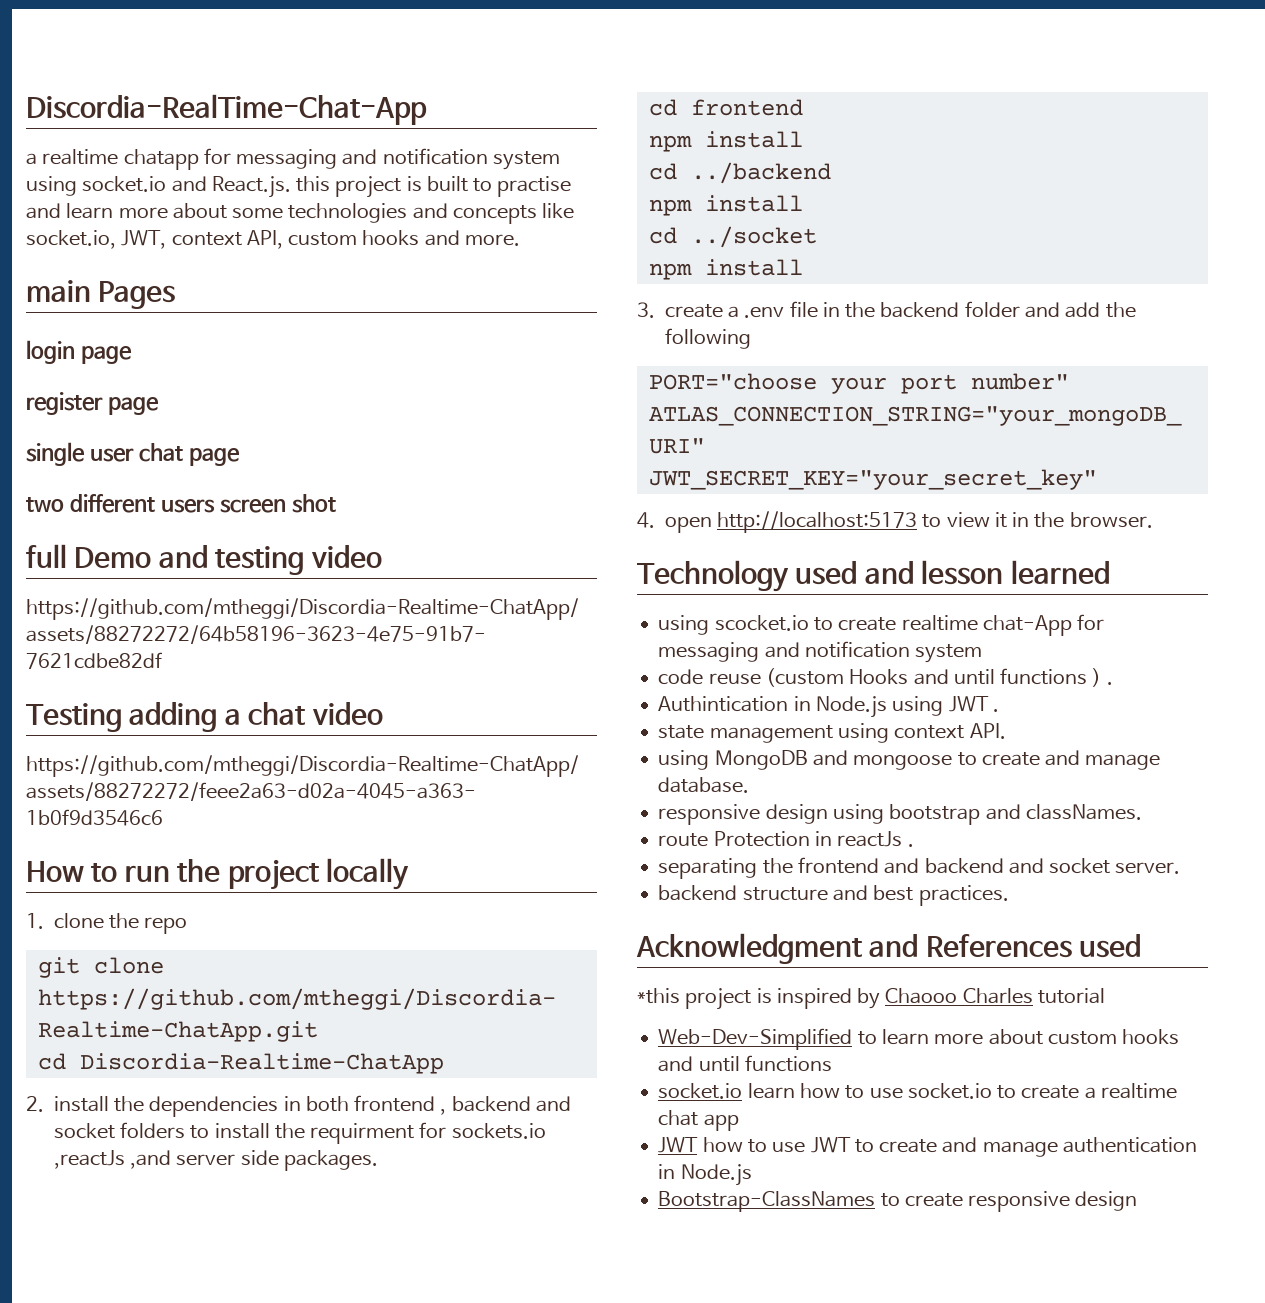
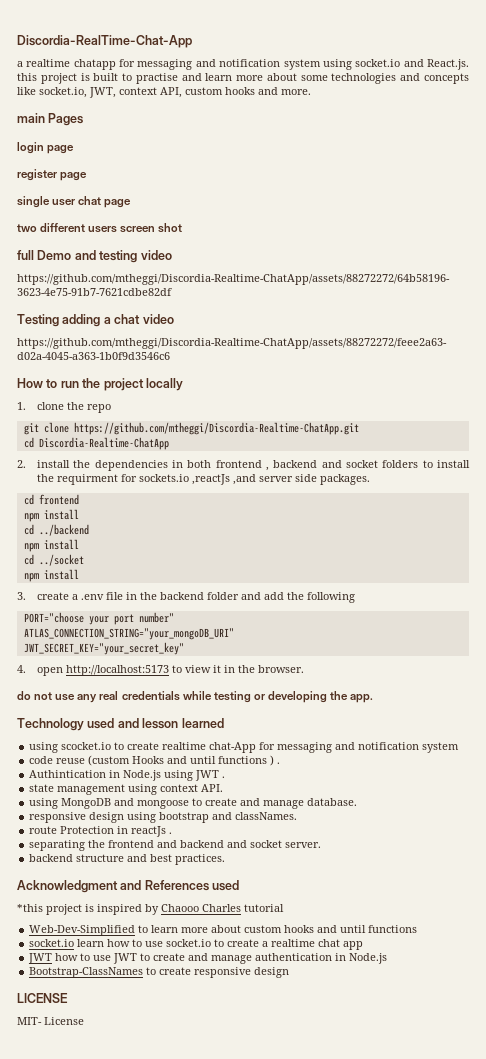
+ do not use any real credentials while testing or developing the app.
+ LICENSE
+ MIT- License

